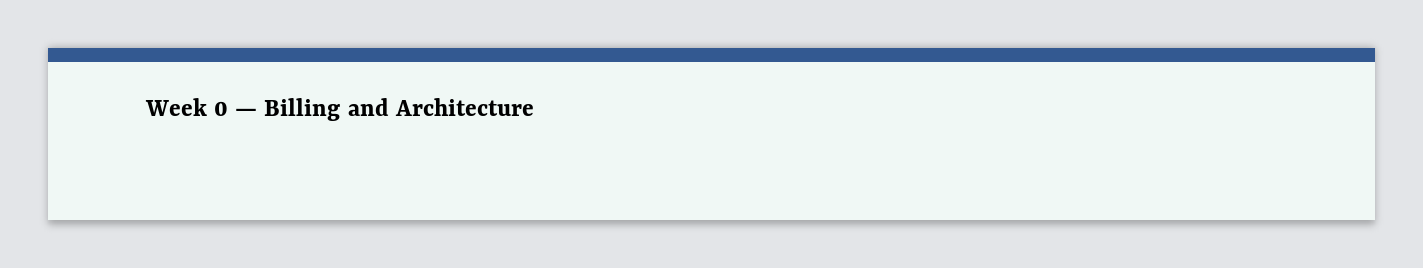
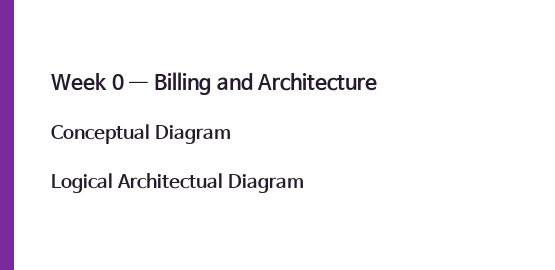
+ Conceptual Diagram
+ Logical Architectual Diagram

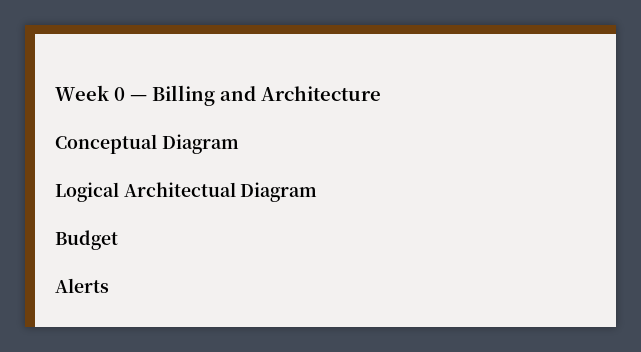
+ Budget
+ Alerts

